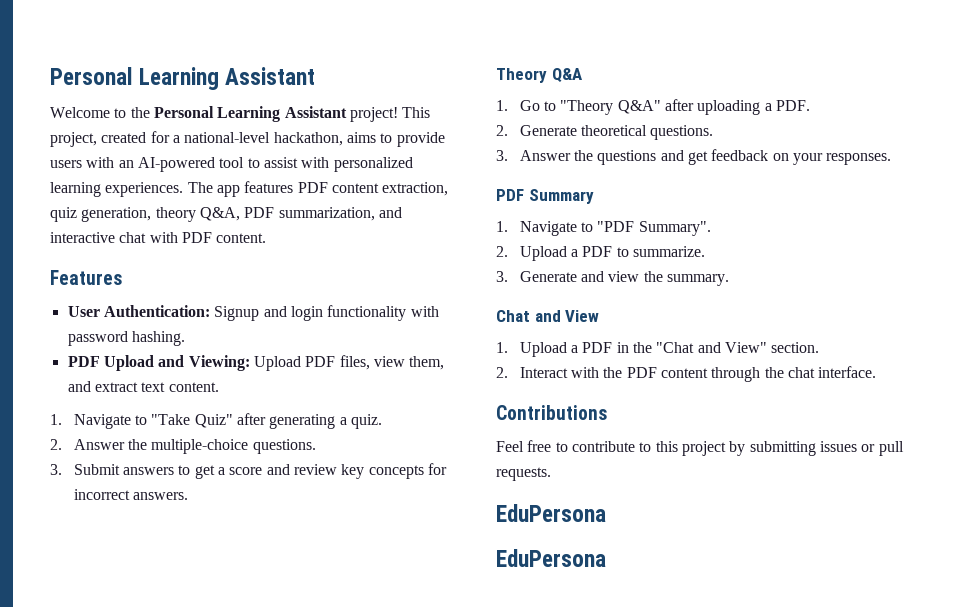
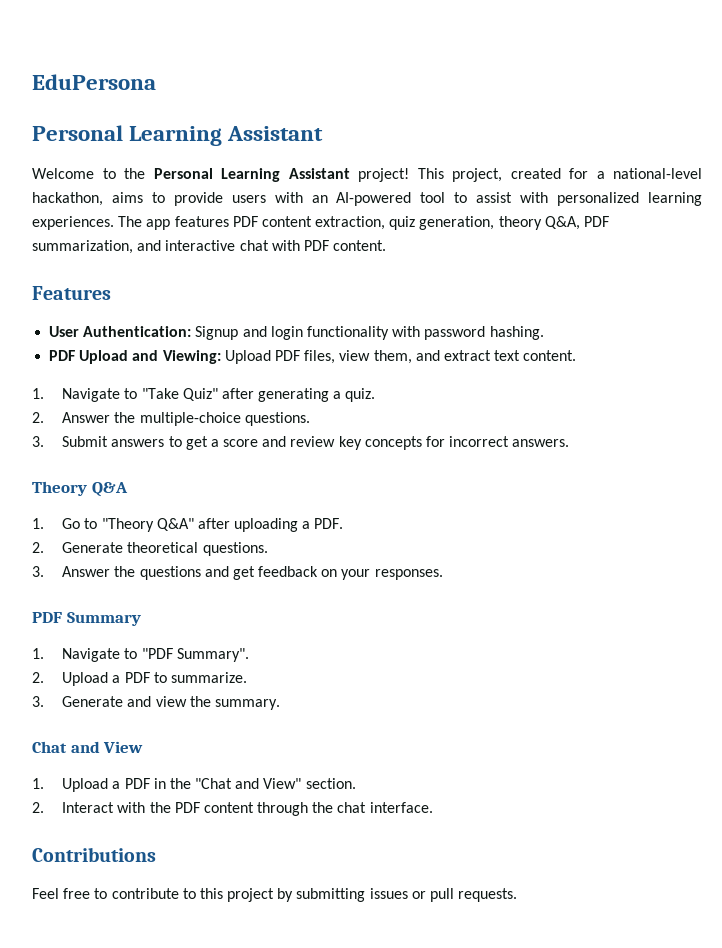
+ EduPersona
  Feel free to contribute to this project by submitting issues or pull requests.
- EduPersona
- EduPersona

